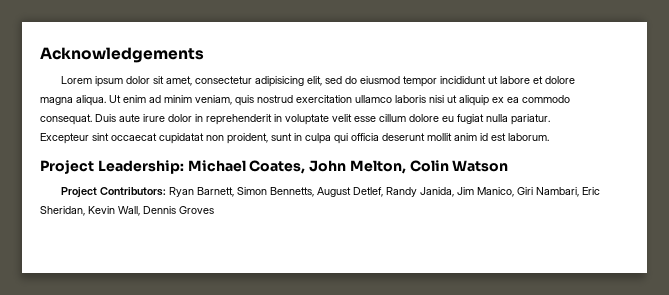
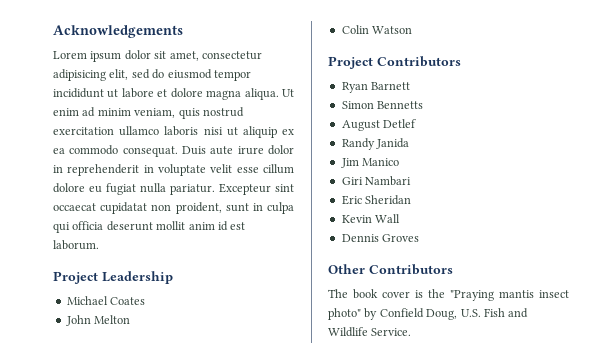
- Project Leadership: Michael Coates, John Melton, Colin Watson
- Project Contributors: Ryan Barnett, Simon Bennetts, August Detlef, Randy Janida, Jim Manico, Giri Nambari, Eric Sheridan, Kevin Wall, Dennis Groves
+ Project Leadership
+ Michael Coates
+ John Melton
+ Colin Watson
+ Project Contributors
+ Ryan Barnett
+ Simon Bennetts
+ August Detlef
+ Randy Janida
+ Jim Manico
+ Giri Nambari
+ Eric Sheridan
+ Kevin Wall
+ Dennis Groves
+ Other Contributors
+ The book cover is the "Praying mantis insect photo" by Confield Doug, U.S. Fish and Wildlife Service.

